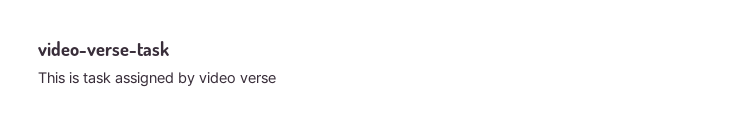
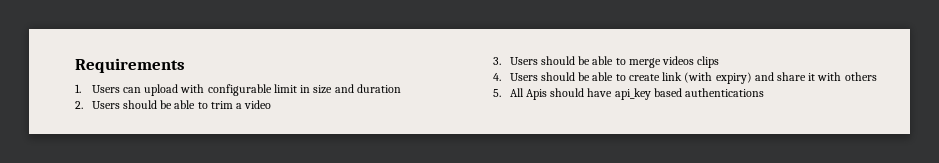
- video-verse-task
- This is task assigned by video verse
+ Requirements
+ 1. Users can upload with configurable limit in size and duration
+ 2. Users should be able to trim a video
+ 3. Users should be able to merge videos clips
+ 4. Users should be able to create link (with expiry) and share it with others
+ 5. All Apis should have api_key based authentications

